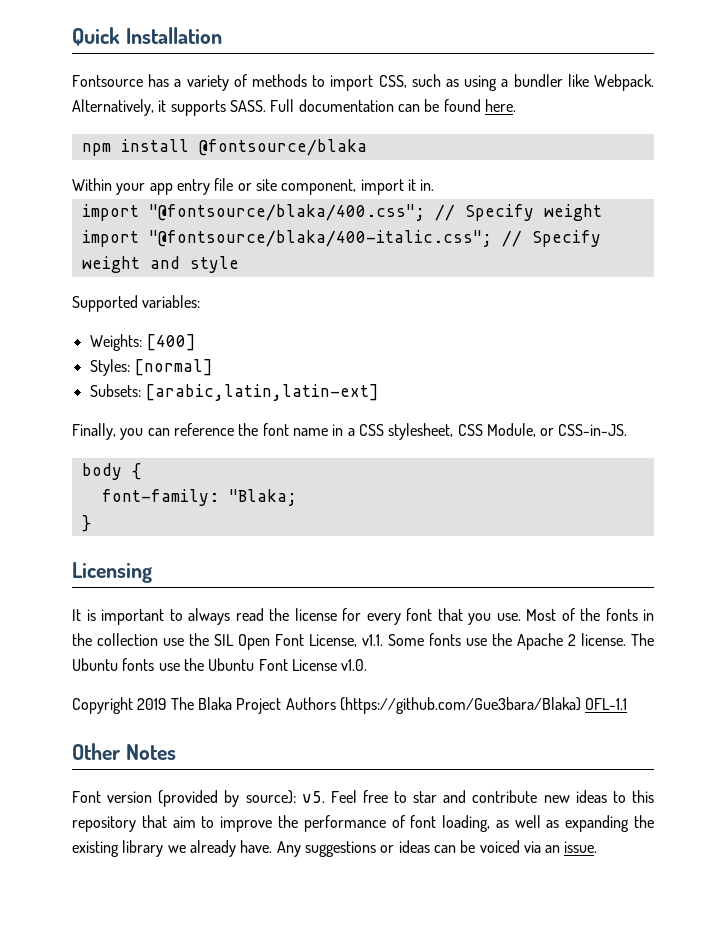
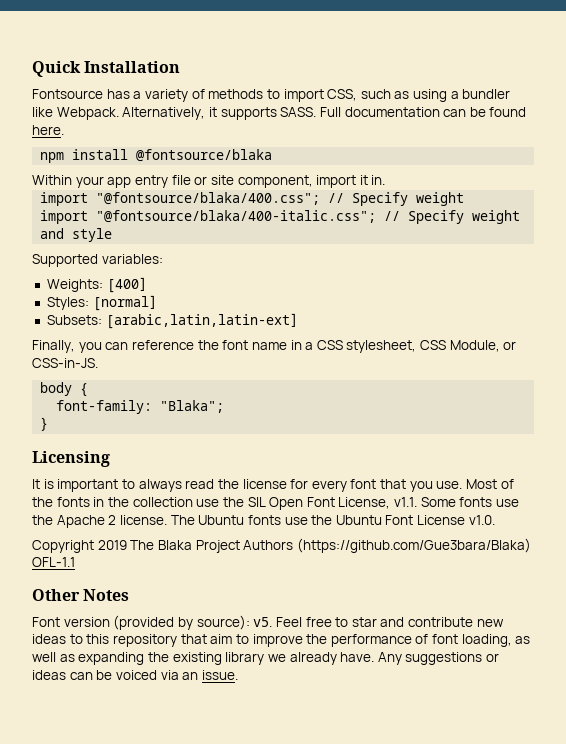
- font-family: "Blaka;
+ font-family: "Blaka";

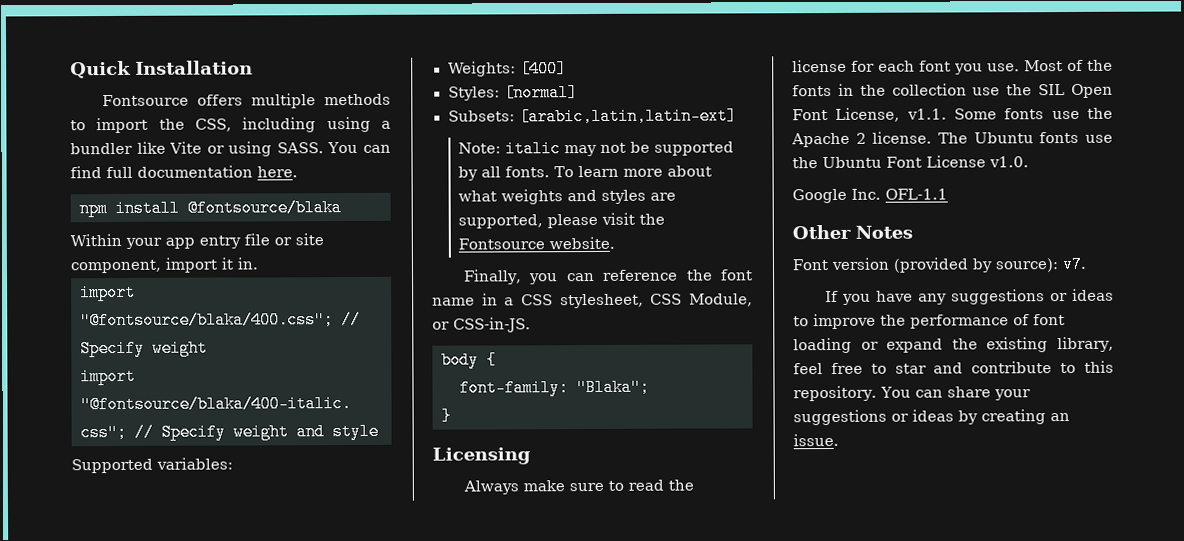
- Fontsource has a variety of methods to import CSS, such as using a bundler like Webpack. Alternatively, it supports SASS. Full documentation can be found here.
+ Fontsource offers multiple methods to import the CSS, including using a bundler like Vite or using SASS. You can find full documentation here.
+ Note: italic may not be supported by all fonts. To learn more about what weights and styles are supported, please visit the Fontsource website.
- It is important to always read the license for every font that you use.
+ Always make sure to read the license for each font you use.
- Copyright 2019 The Blaka Project Authors (https://github.com/Gue3bara/Blaka) OFL-1.1
+ Google Inc. OFL-1.1
- Font version (provided by source): v5. Feel free to star and contribute new ideas to this repository that aim to improve the performance of font loading, as well as expanding the existing library we already have. Any suggestions or ideas can be voiced via an issue.
+ Font version (provided by source): v7.
+ If you have any suggestions or ideas to improve the performance of font loading or expand the existing library, feel free to star and contribute to this repository. You can share your suggestions or ideas by creating an issue.

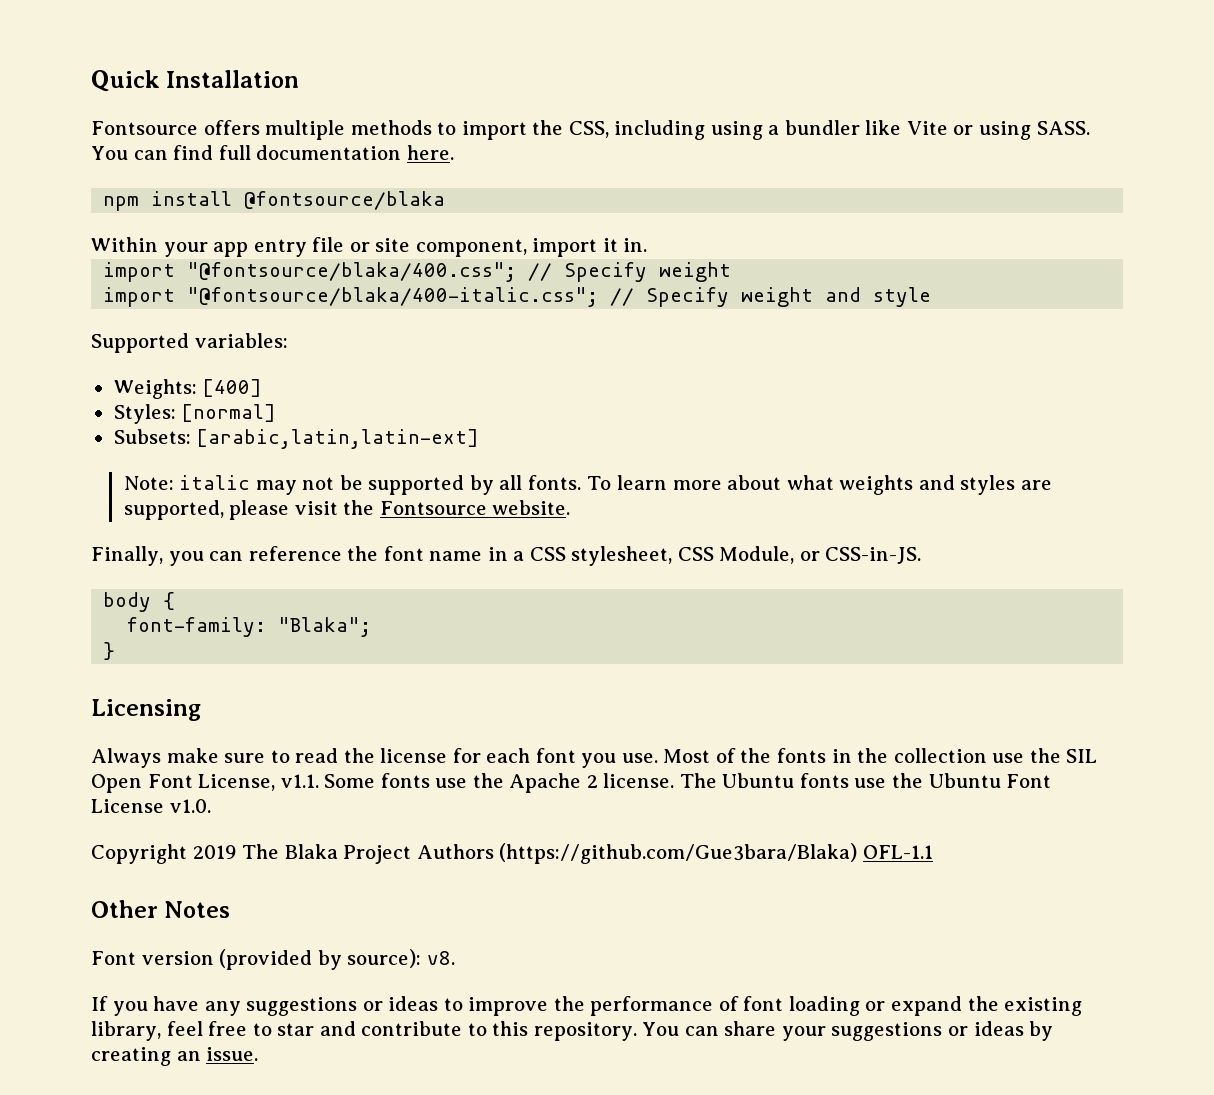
- Google Inc. OFL-1.1
+ Copyright 2019 The Blaka Project Authors (https://github.com/Gue3bara/Blaka) OFL-1.1
- Font version (provided by source): v7.
+ Font version (provided by source): v8.

